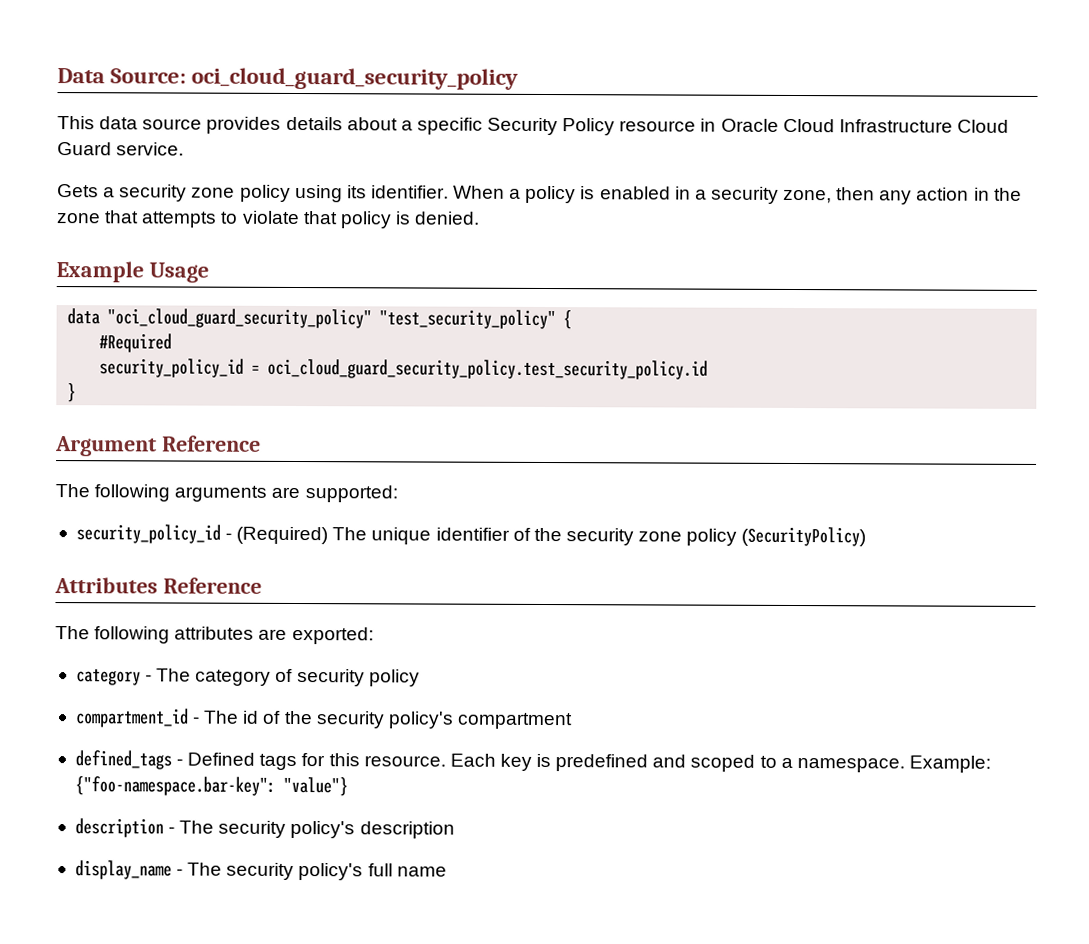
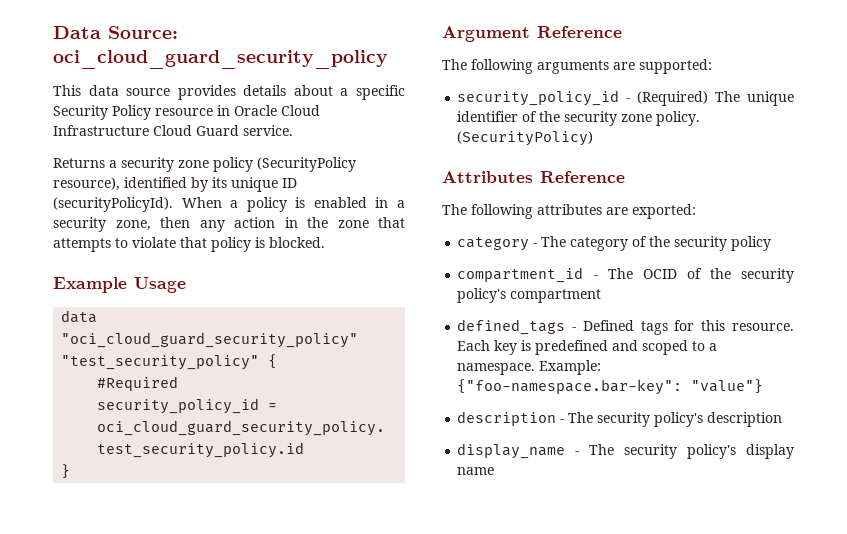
- Gets a security zone policy using its identifier.
+ Returns a security zone policy (SecurityPolicy resource), identified by its unique ID (securityPolicyId).
- When a policy is enabled in a security zone, then any action in the zone that attempts to violate that policy is denied.
+ When a policy is enabled in a security zone, then any action in the zone that attempts to violate that policy is blocked.
- security_policy_id - (Required) The unique identifier of the security zone policy (SecurityPolicy)
+ security_policy_id - (Required) The unique identifier of the security zone policy. (SecurityPolicy)
- category - The category of security policy
+ category - The category of the security policy
- compartment_id - The id of the security policy's compartment
+ compartment_id - The OCID of the security policy's compartment
- display_name - The security policy's full name
+ display_name - The security policy's display name

